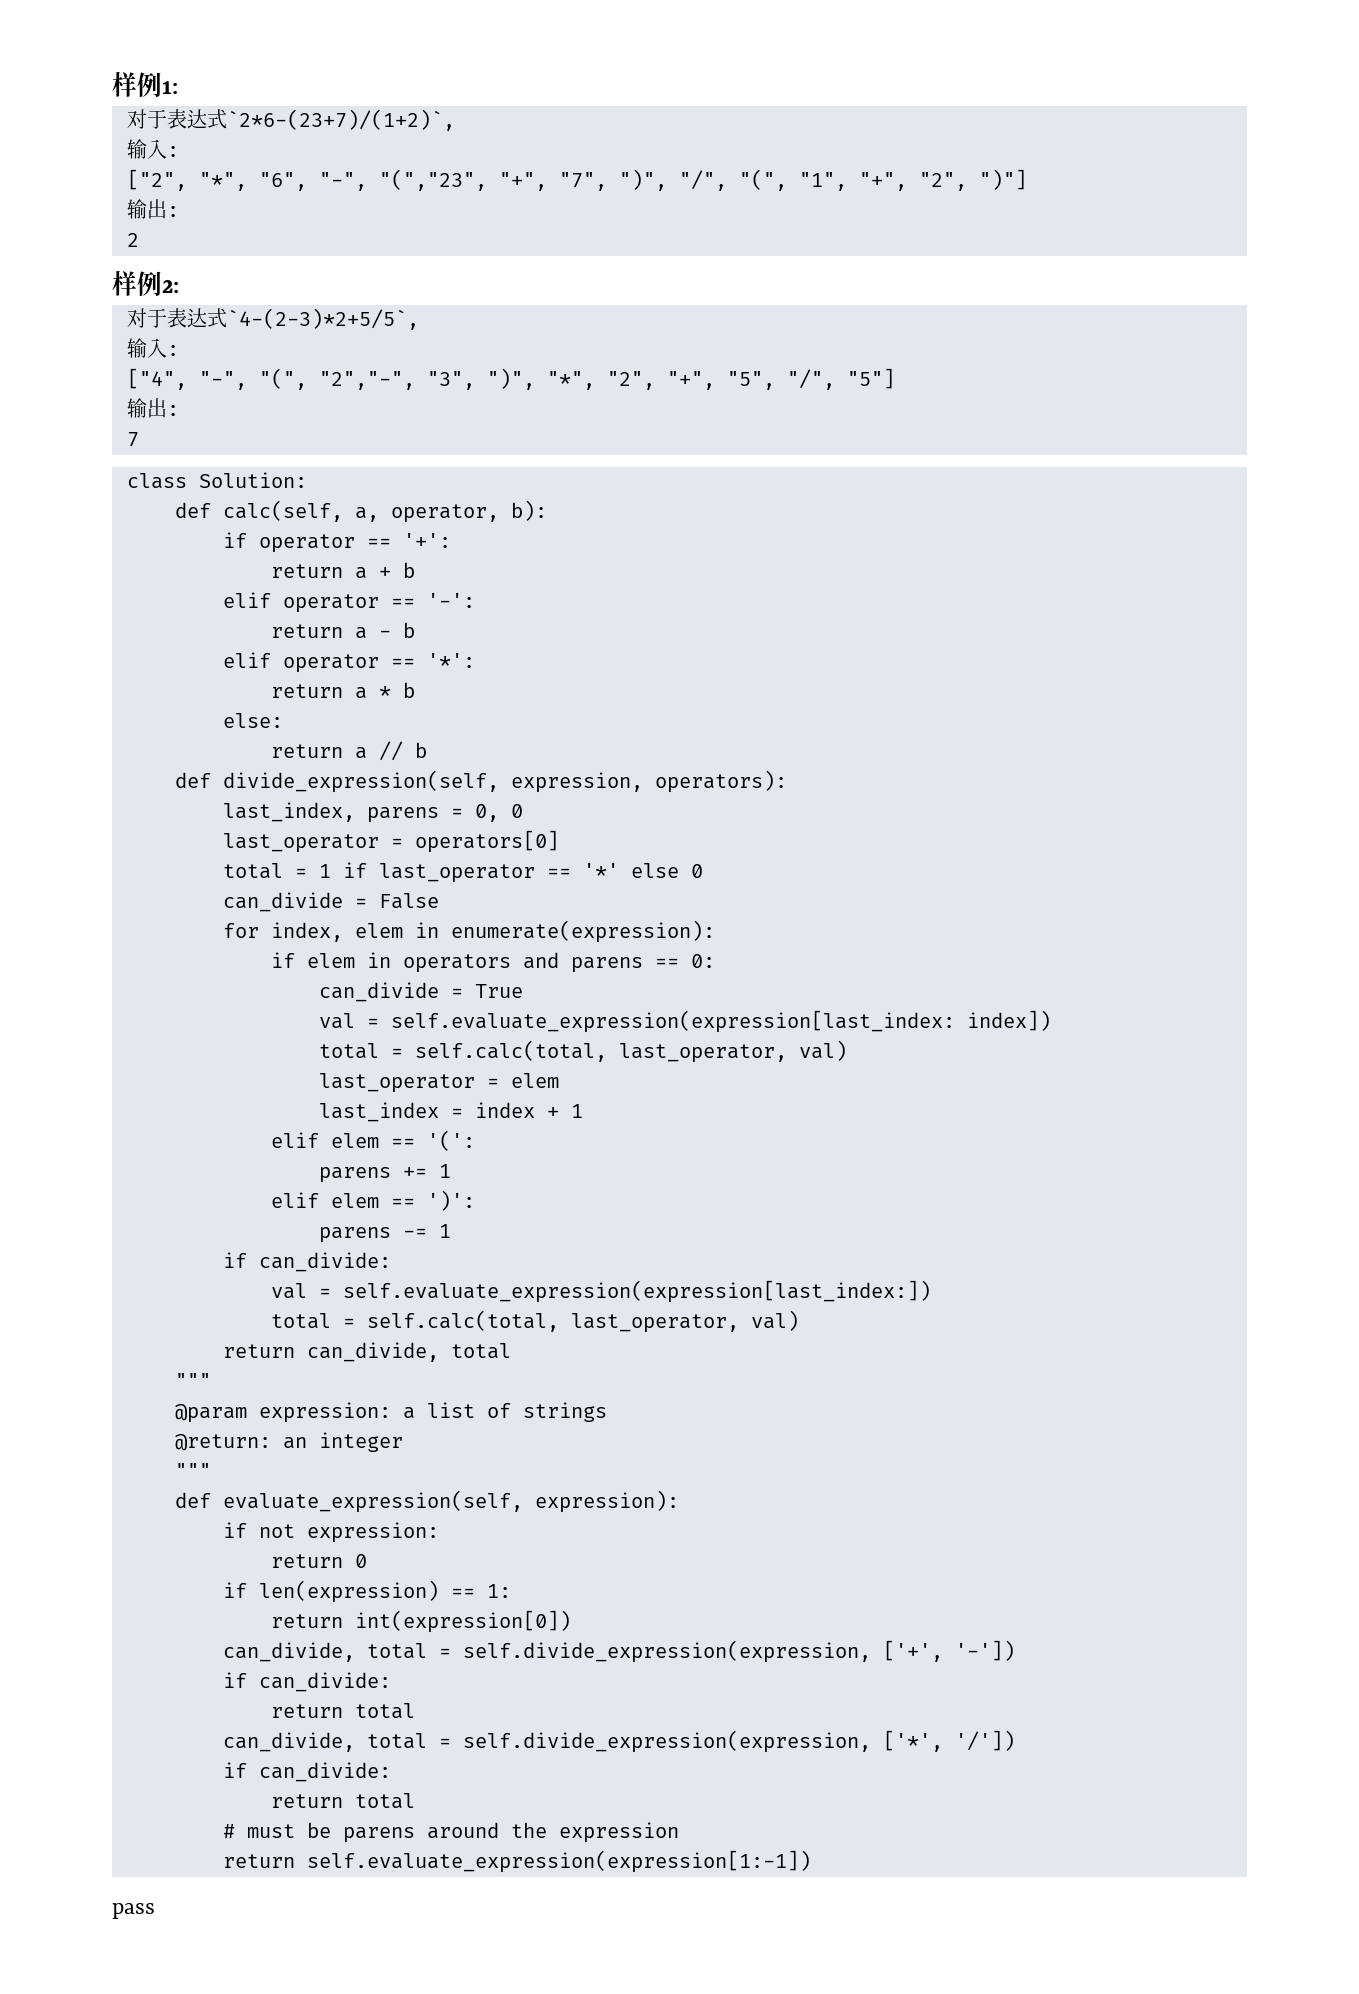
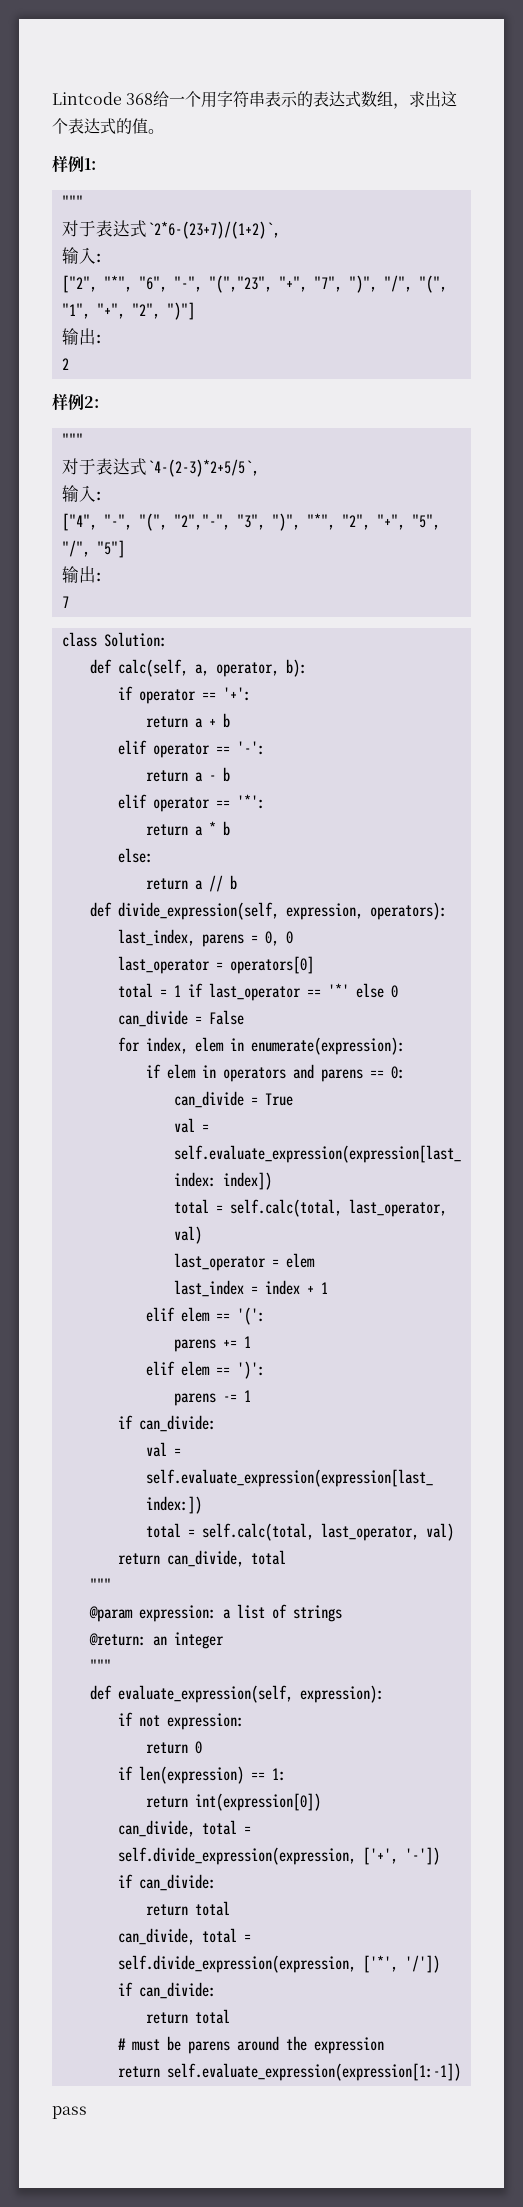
+ Lintcode 368给一个用字符串表示的表达式数组，求出这个表达式的值。
  样例1:
+ """
  样例2:
+ """

